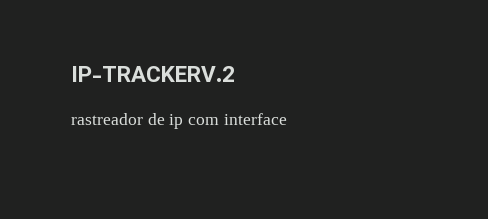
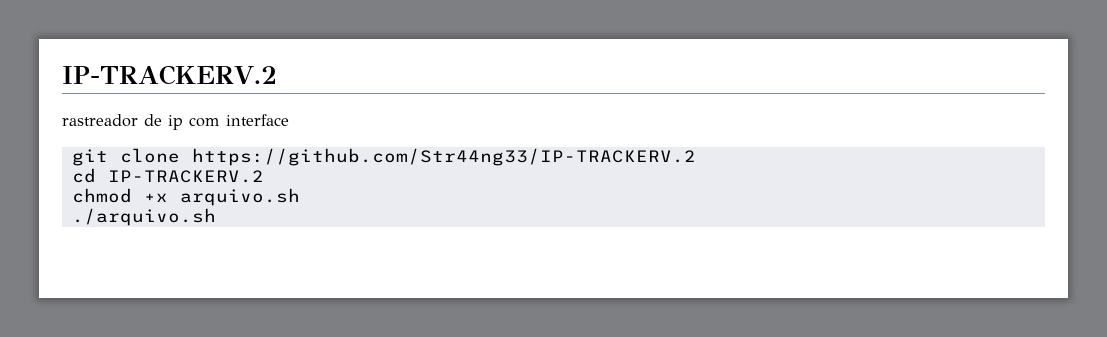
+ git clone https://github.com/Str44ng33/IP-TRACKERV.2
+ cd IP-TRACKERV.2
+ chmod +x arquivo.sh
+ ./arquivo.sh

